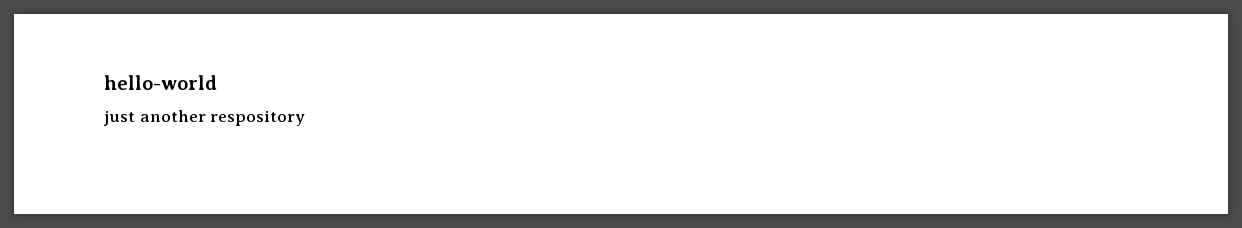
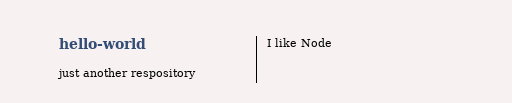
+ I like Node

